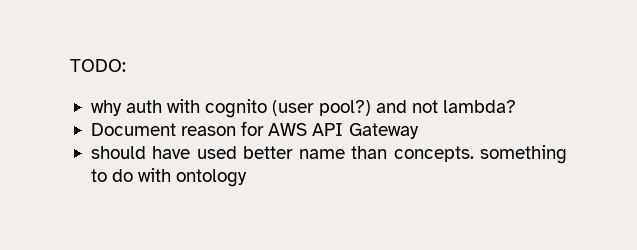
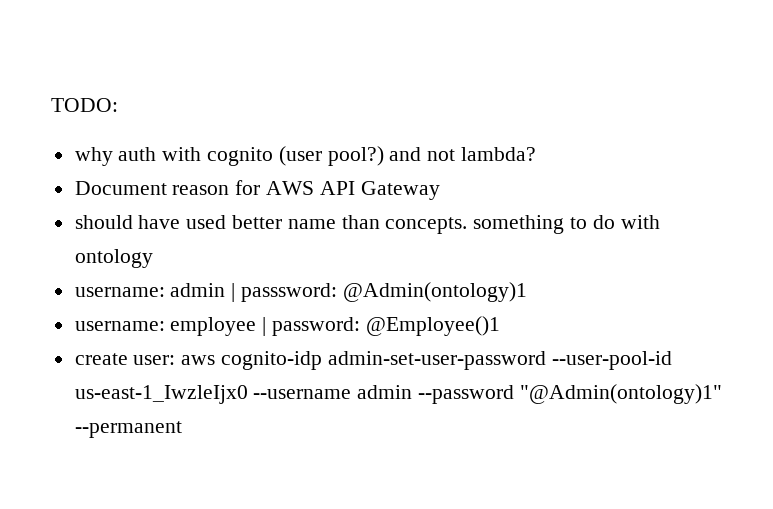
+ username: admin | passsword: @Admin(ontology)1
+ username: employee | password: @Employee()1
+ create user: aws cognito-idp admin-set-user-password --user-pool-id us-east-1_IwzleIjx0 --username admin --password "@Admin(ontology)1" --permanent

